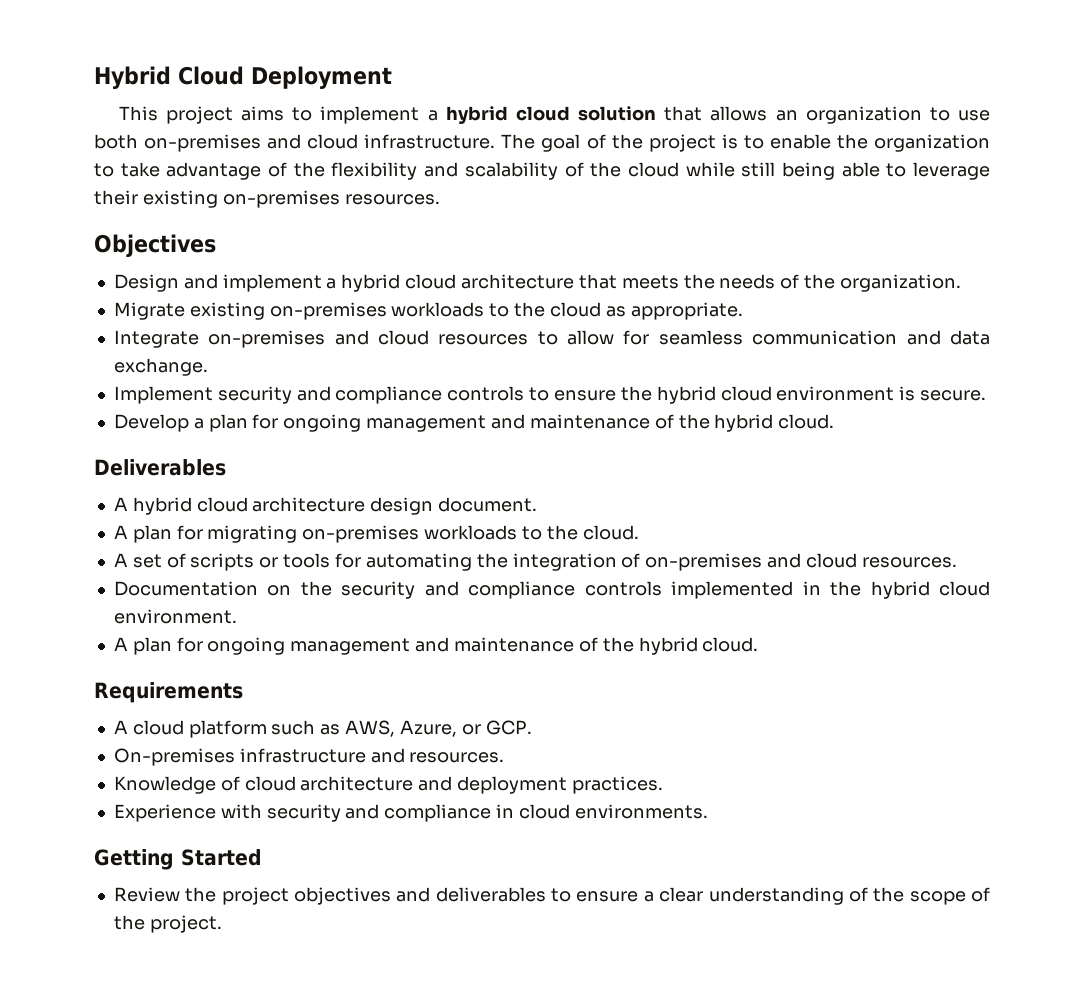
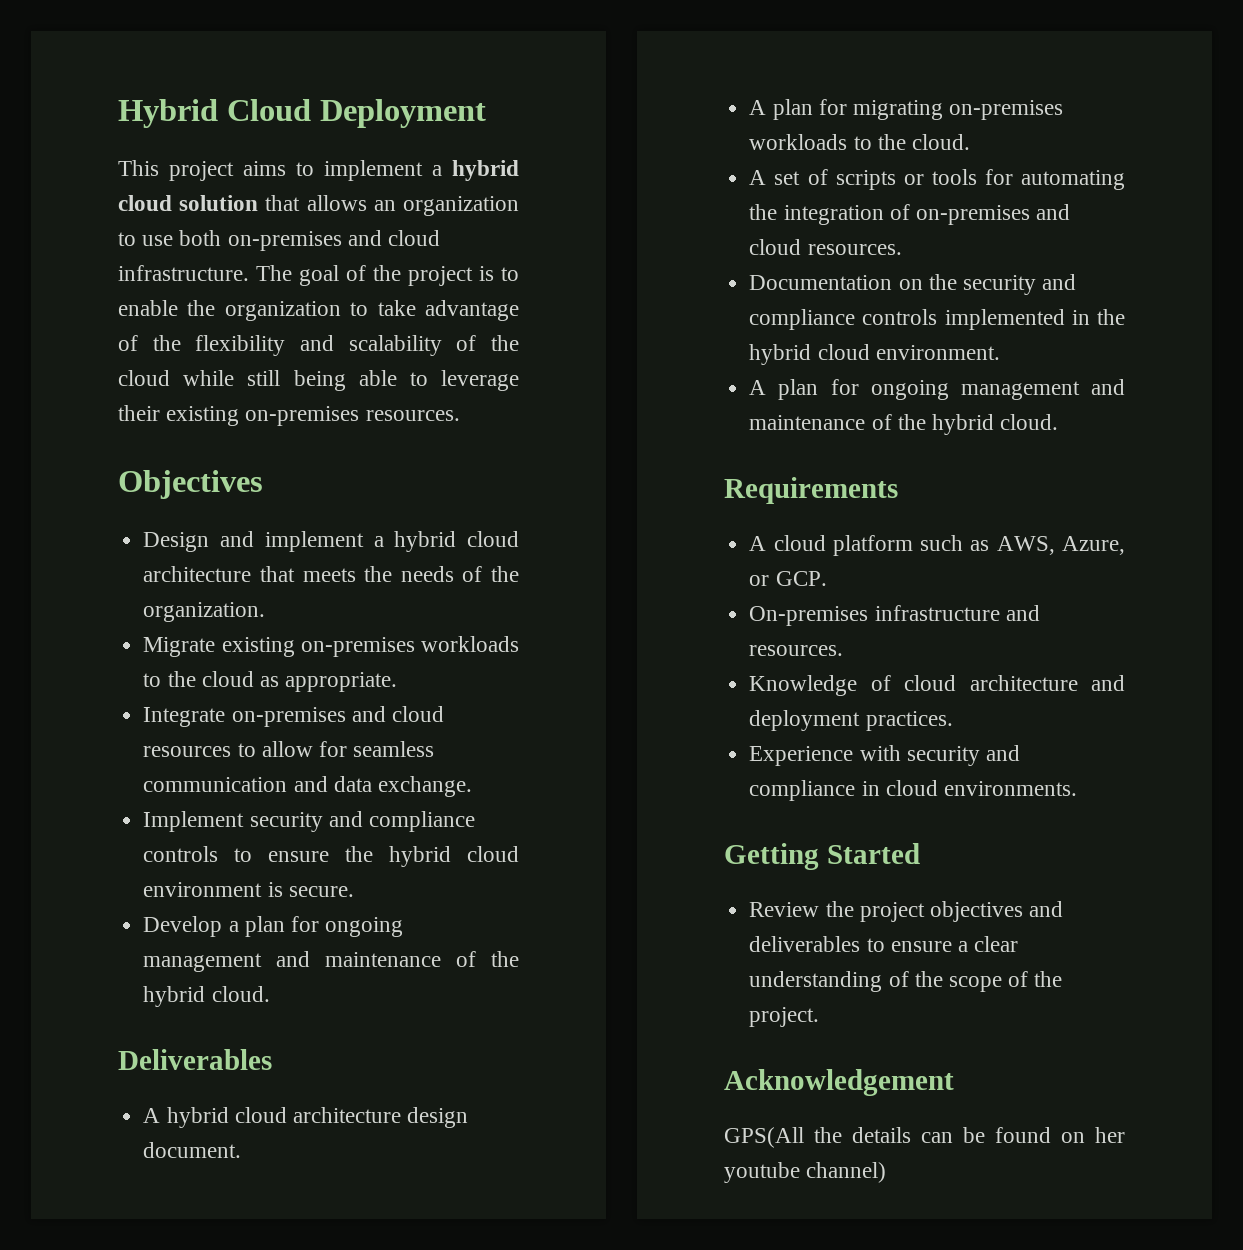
+ Acknowledgement
+ GPS(All the details can be found on her youtube channel)

